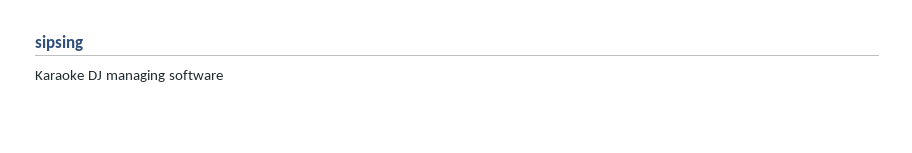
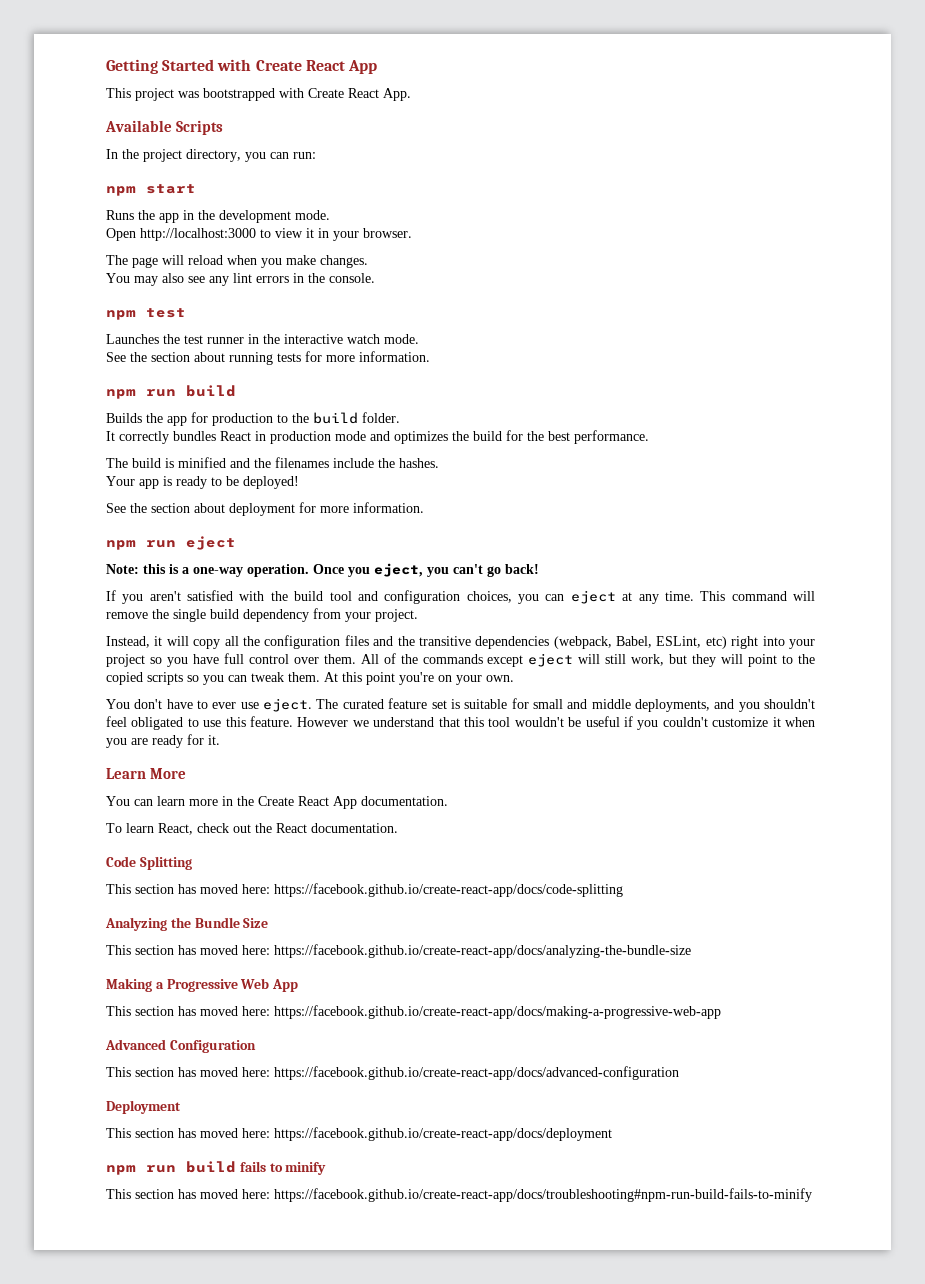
- sipsing
- Karaoke DJ managing software
+ Getting Started with Create React App
+ This project was bootstrapped with Create React App.
+ Available Scripts
+ In the project directory, you can run:
+ npm start
+ Runs the app in the development mode.
+ Open http://localhost:3000 to view it in your browser.
+ The page will reload when you make changes.
+ You may also see any lint errors in the console.
+ npm test
+ Launches the test runner in the interactive watch mode.
+ See the section about running tests for more information.
+ npm run build
+ Builds the app for production to the build folder.
+ It correctly bundles React in production mode and optimizes the build for the best performance.
+ The build is minified and the filenames include the hashes.
+ Your app is ready to be deployed!
+ See the section about deployment for more information.
+ npm run eject
+ Note: this is a one-way operation. Once you eject, you can't go back!
+ If you aren't satisfied with the build tool and configuration choices, you can eject at any time. This command will remove the single build dependency from your project.
+ Instead, it will copy all the configuration files and the transitive dependencies (webpack, Babel, ESLint, etc) right into your project so you have full control over them. All of the commands except eject will still work, but they will point to the copied scripts so you can tweak them. At this point you're on your own.
+ You don't have to ever use eject. The curated feature set is suitable for small and middle deployments, and you shouldn't feel obligated to use this feature. However we understand that this tool wouldn't be useful if you couldn't customize it when you are ready for it.
+ Learn More
+ You can learn more in the Create React App documentation.
+ To learn React, check out the React documentation.
+ Code Splitting
+ This section has moved here: https://facebook.github.io/create-react-app/docs/code-splitting
+ Analyzing the Bundle Size
+ This section has moved here: https://facebook.github.io/create-react-app/docs/analyzing-the-bundle-size
+ Making a Progressive Web App
+ This section has moved here: https://facebook.github.io/create-react-app/docs/making-a-progressive-web-app
+ Advanced Configuration
+ This section has moved here: https://facebook.github.io/create-react-app/docs/advanced-configuration
+ Deployment
+ This section has moved here: https://facebook.github.io/create-react-app/docs/deployment
+ npm run build fails to minify
+ This section has moved here: https://facebook.github.io/create-react-app/docs/troubleshooting#npm-run-build-fails-to-minify

